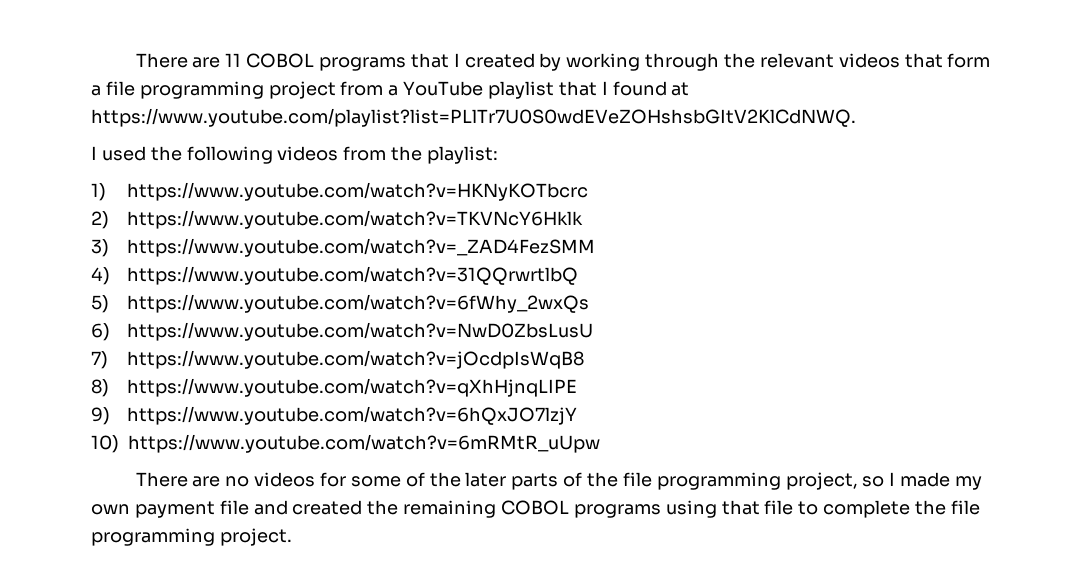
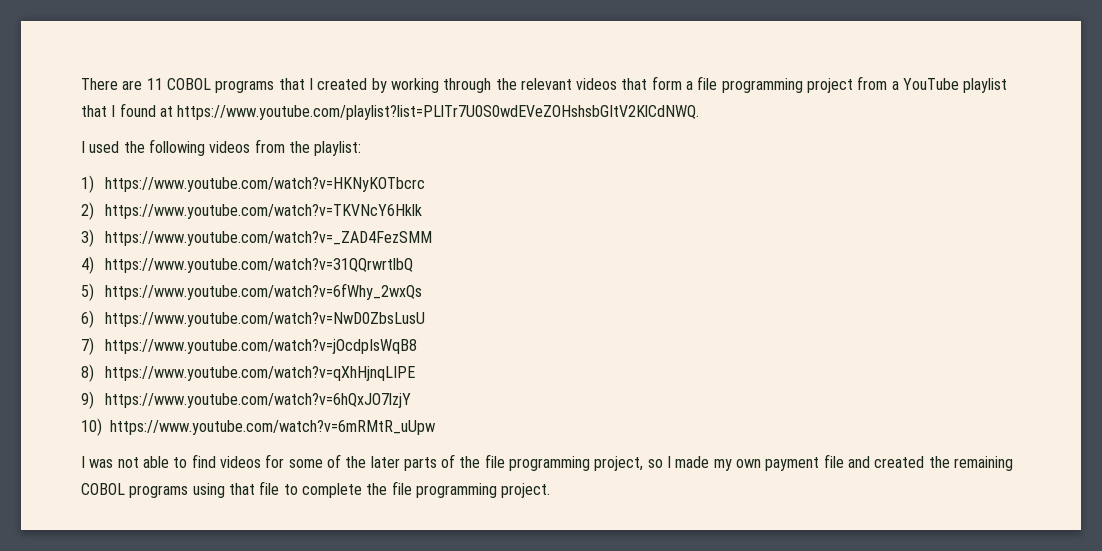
- There are no videos for some of the later parts of the file programming project, so I made my own payment file and created the remaining COBOL programs using that file to complete the file programming project.
+ I was not able to find videos for some of the later parts of the file programming project, so I made my own payment file and created the remaining COBOL programs using that file to complete the file programming project.

